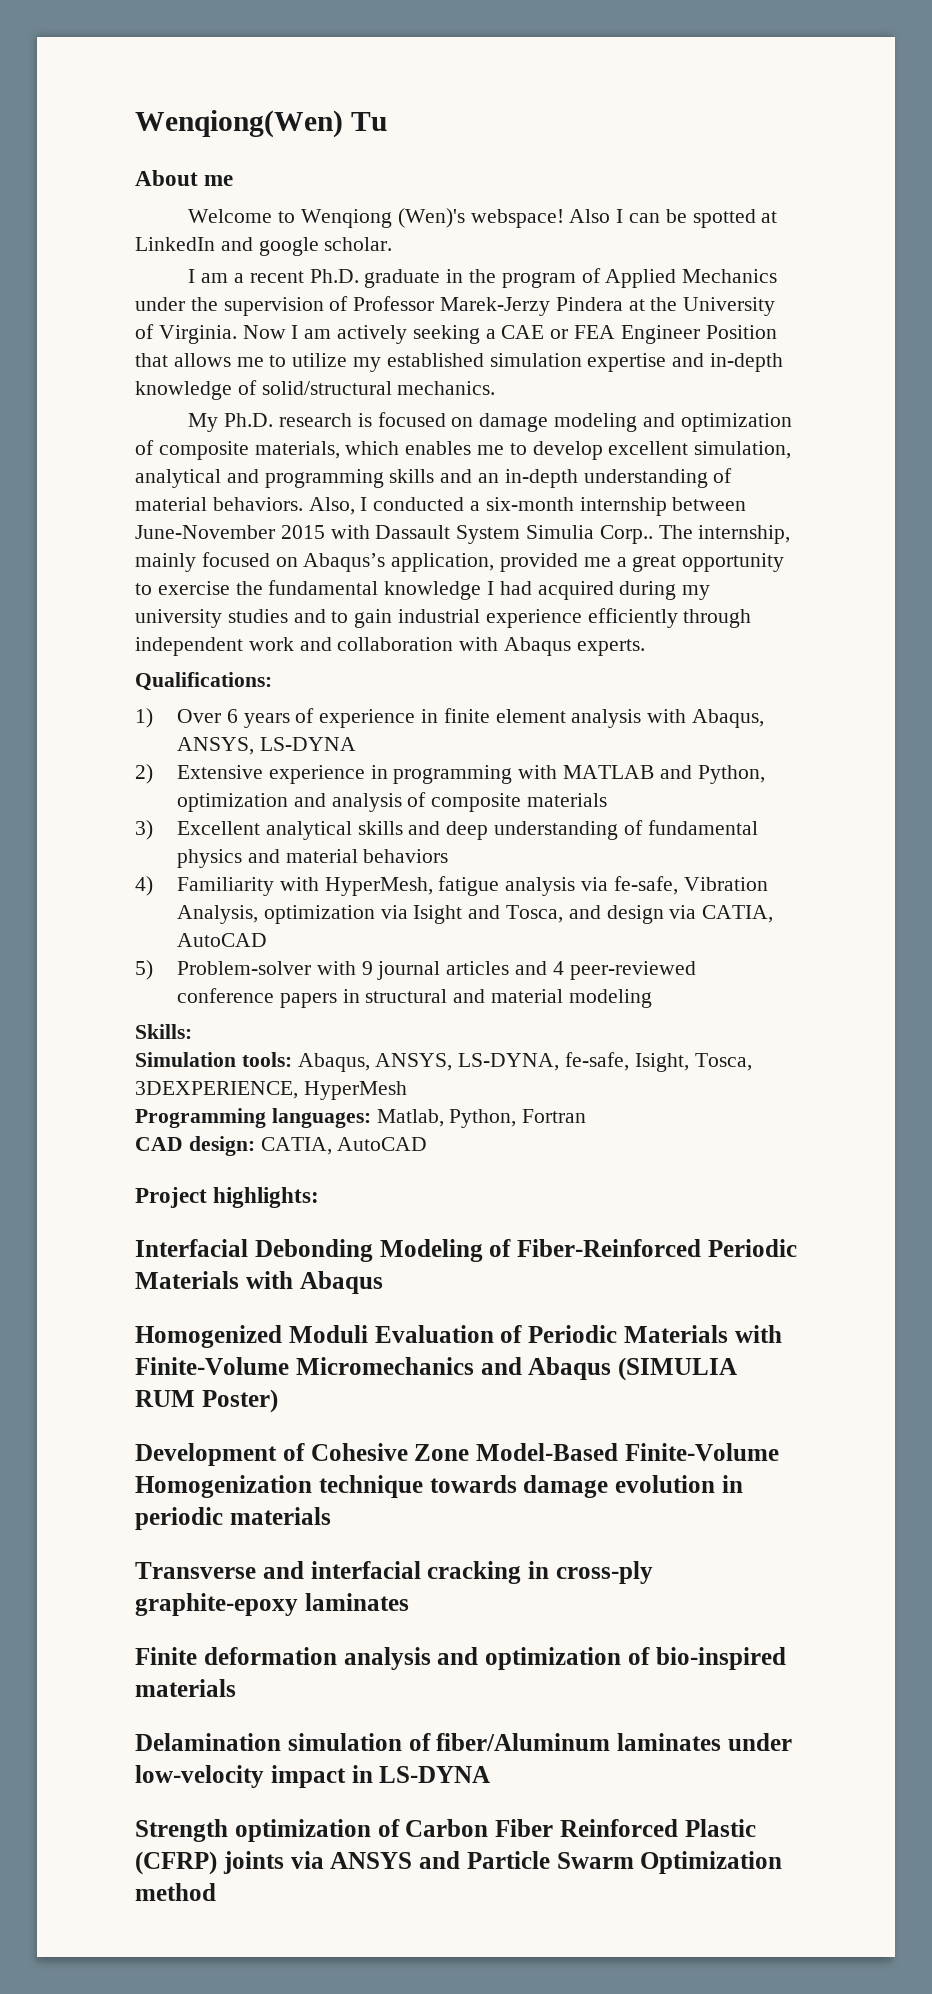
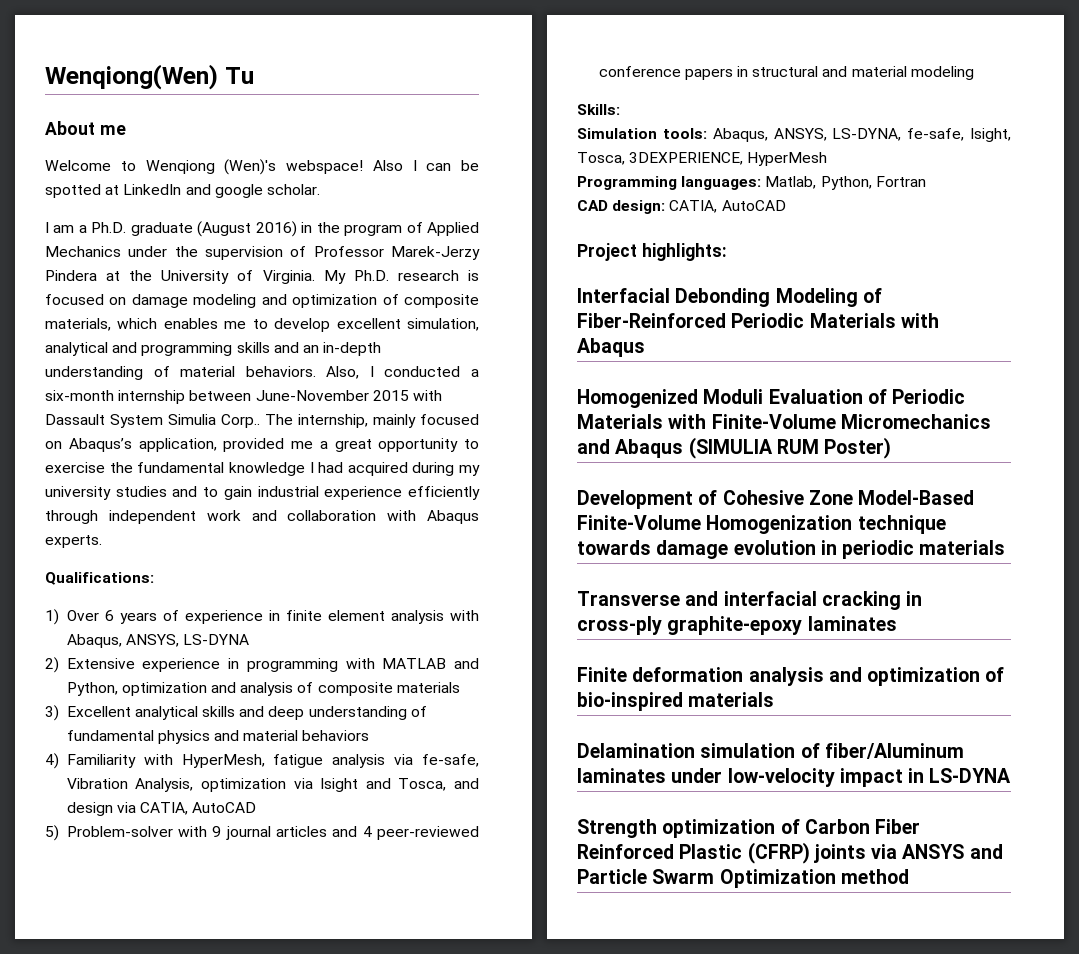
- I am a recent Ph.D. graduate in the program of Applied Mechanics under the supervision of Professor Marek-Jerzy Pindera at the University of Virginia. Now I am actively seeking a CAE or FEA Engineer Position that allows me to utilize my established simulation expertise and in-depth knowledge of solid/structural mechanics.
- My Ph.D. research is focused on damage modeling and optimization of composite materials, which enables me to develop excellent simulation, analytical and programming skills and an in-depth understanding of material behaviors.
+ I am a Ph.D. graduate (August 2016) in the program of Applied Mechanics under the supervision of Professor Marek-Jerzy Pindera at the University of Virginia. My Ph.D. research is focused on damage modeling and optimization of composite materials, which enables me to develop excellent simulation, analytical and programming skills and an in-depth understanding of material behaviors.

